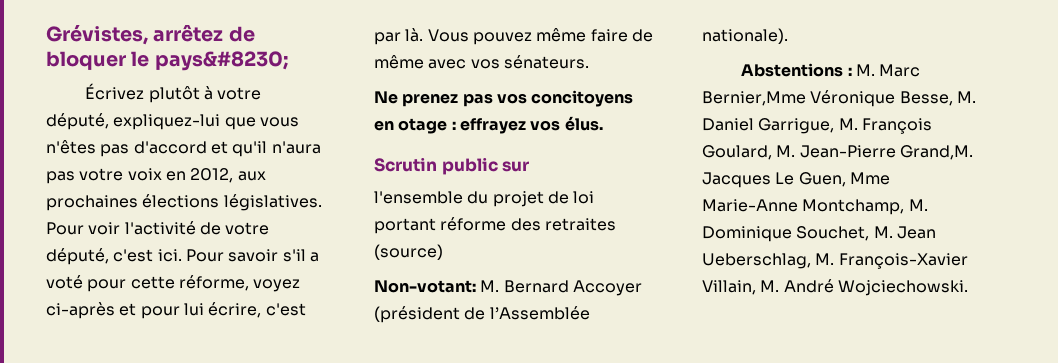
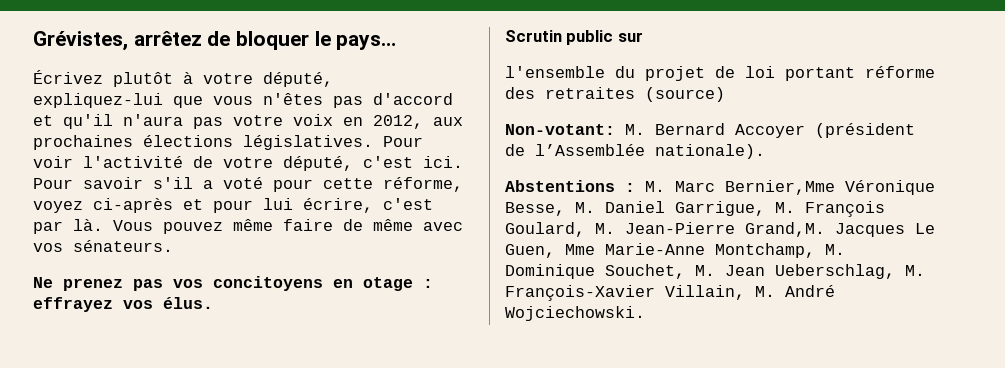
- Grévistes, arrêtez de bloquer le pays&#8230;
+ Grévistes, arrêtez de bloquer le pays…

